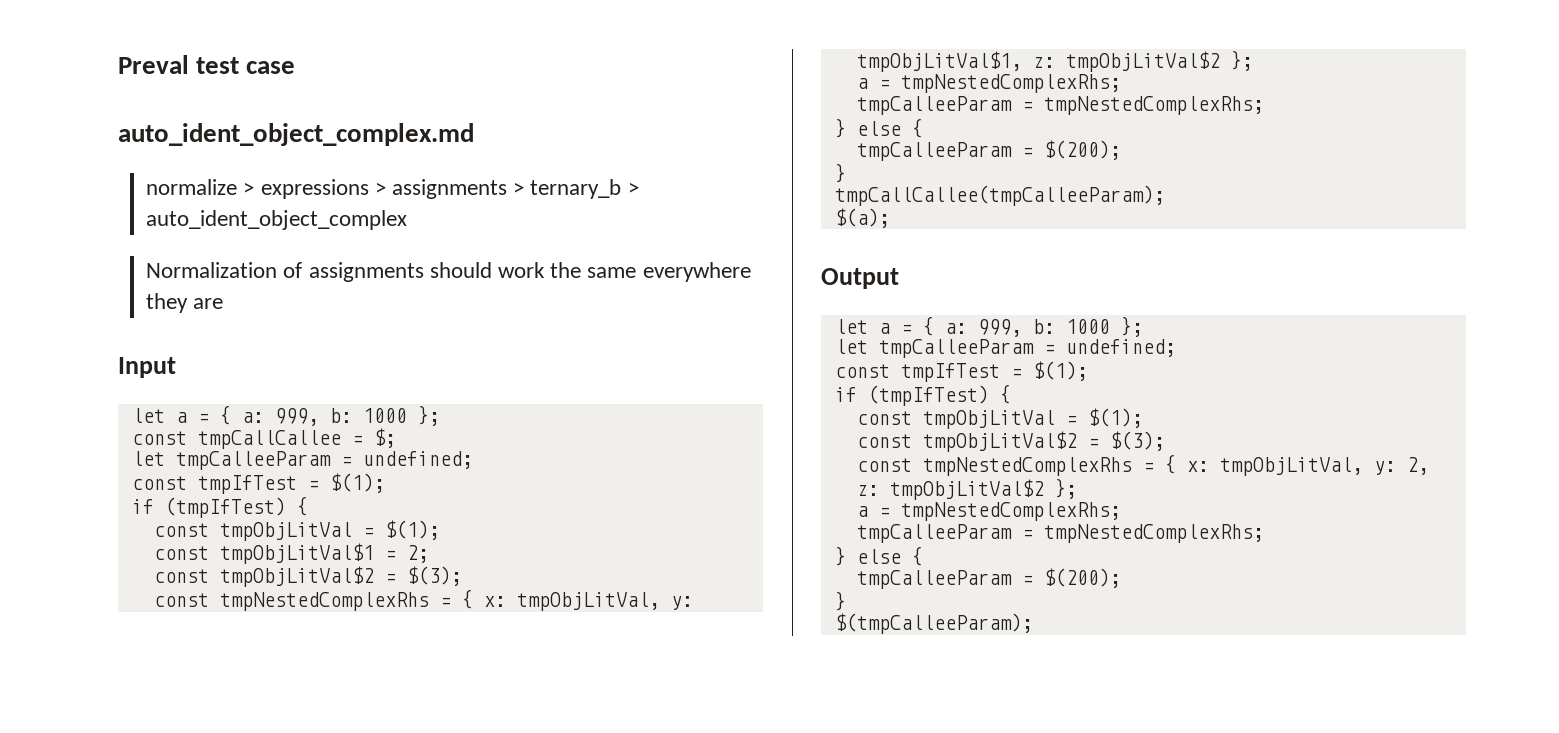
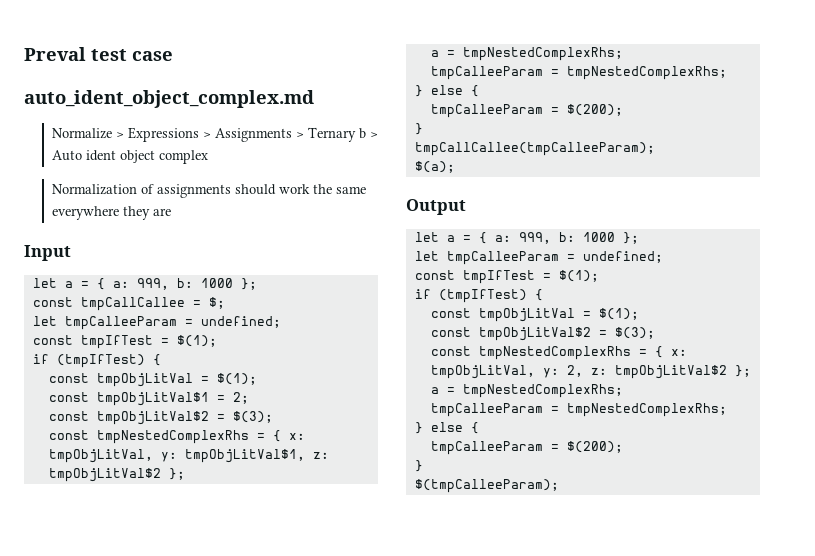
- normalize > expressions > assignments > ternary_b > auto_ident_object_complex
+ Normalize > Expressions > Assignments > Ternary b > Auto ident object complex

